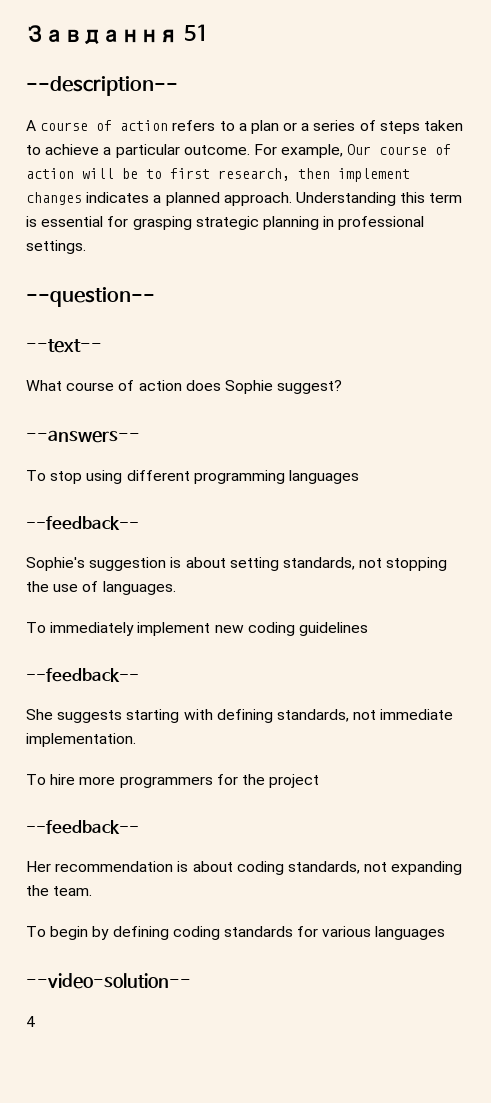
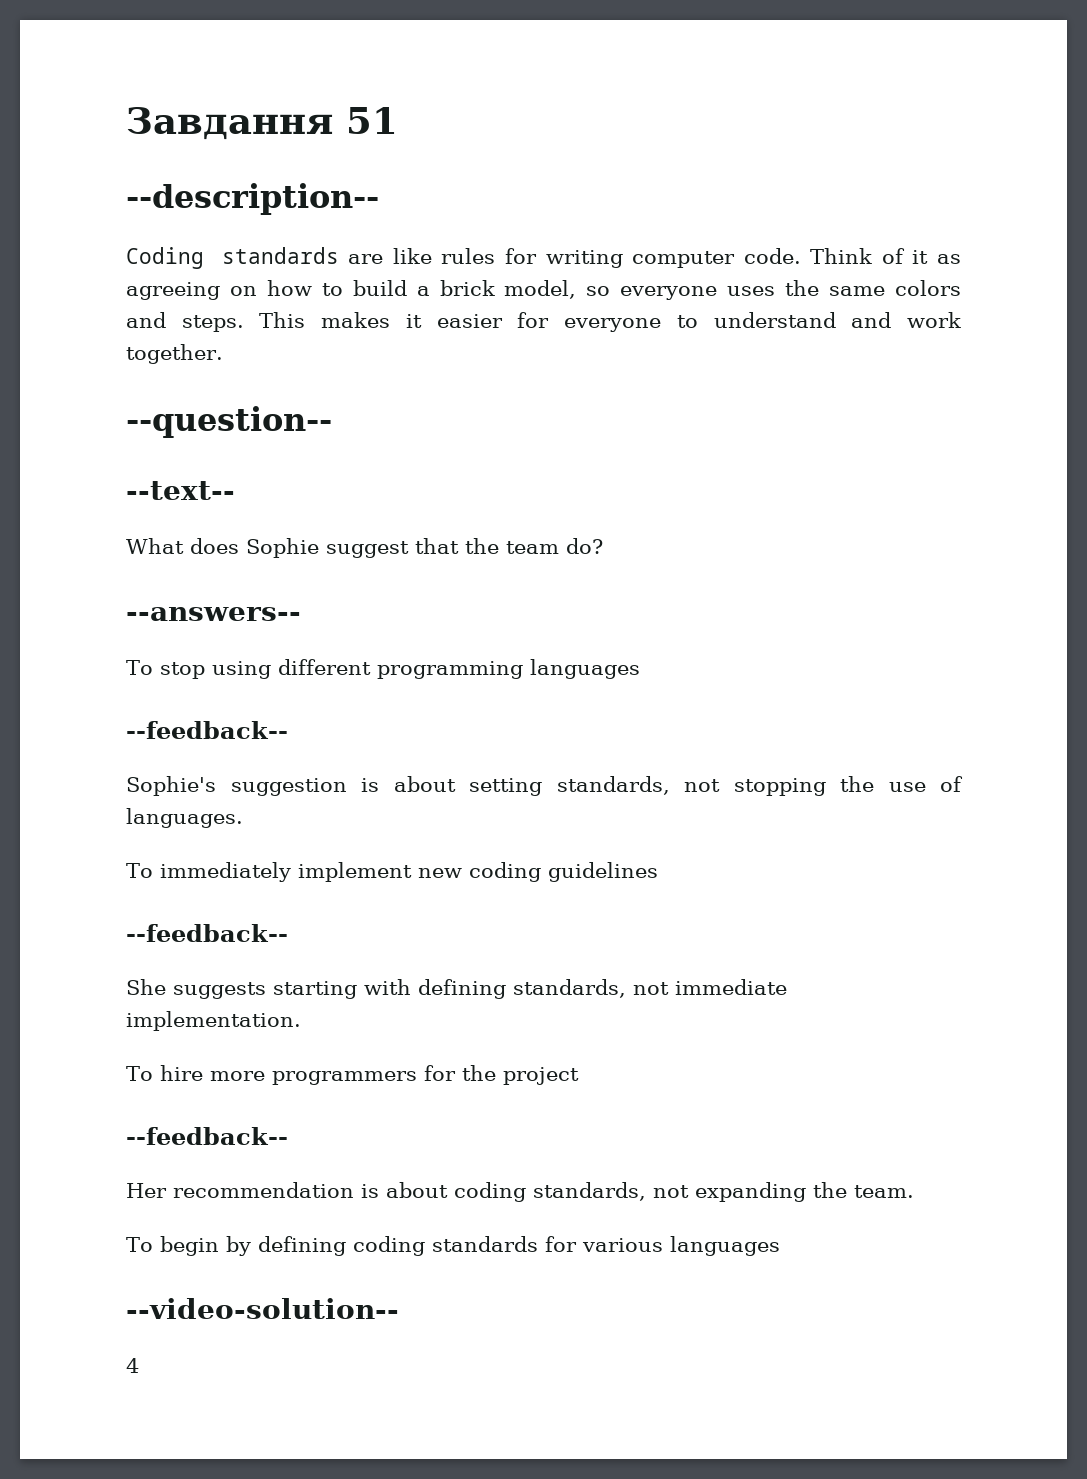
- A course of action refers to a plan or a series of steps taken to achieve a particular outcome. For example, Our course of action will be to first research, then implement changes indicates a planned approach. Understanding this term is essential for grasping strategic planning in professional settings.
+ Coding standards are like rules for writing computer code. Think of it as agreeing on how to build a brick model, so everyone uses the same colors and steps. This makes it easier for everyone to understand and work together.
  --question--
  --text--
- What course of action does Sophie suggest?
+ What does Sophie suggest that the team do?

